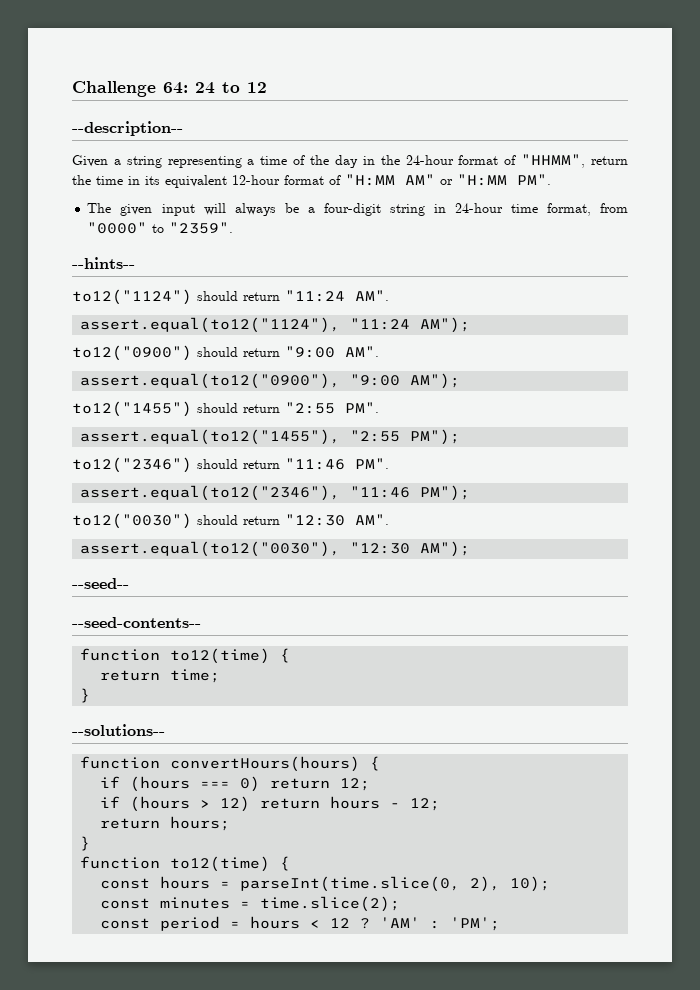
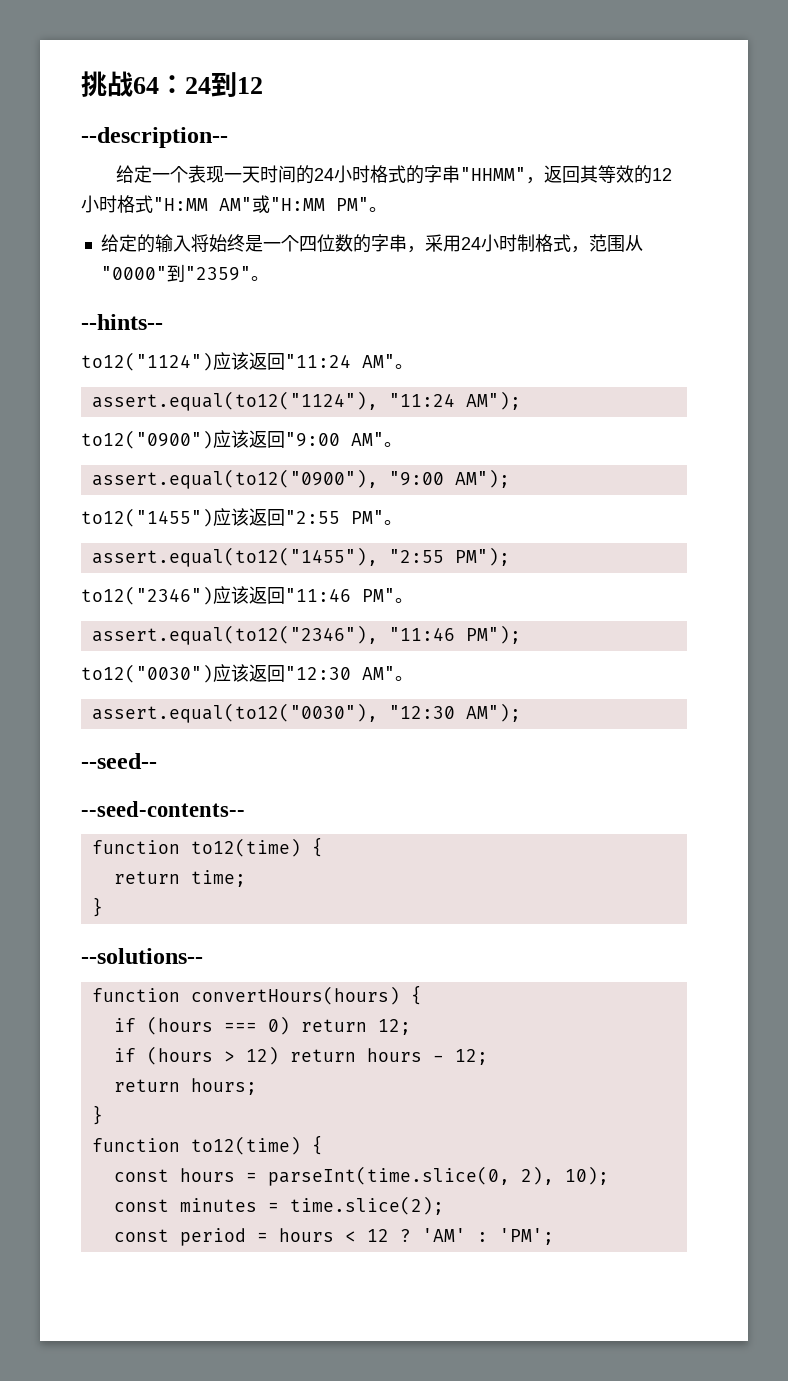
- Challenge 64: 24 to 12
+ 挑战64：24到12
  --description--
- Given a string representing a time of the day in the 24-hour format of "HHMM", return the time in its equivalent 12-hour format of "H:MM AM" or "H:MM PM".
- The given input will always be a four-digit string in 24-hour time format, from "0000" to "2359".
+ 给定一个表现一天时间的24小时格式的字串"HHMM"，返回其等效的12小时格式"H:MM AM"或"H:MM PM"。
+ 给定的输入将始终是一个四位数的字串，采用24小时制格式，范围从"0000"到"2359"。
  --hints--
- to12("1124") should return "11:24 AM".
+ to12("1124")应该返回"11:24 AM"。
- to12("0900") should return "9:00 AM".
+ to12("0900")应该返回"9:00 AM"。
- to12("1455") should return "2:55 PM".
+ to12("1455")应该返回"2:55 PM"。
- to12("2346") should return "11:46 PM".
+ to12("2346")应该返回"11:46 PM"。
- to12("0030") should return "12:30 AM".
+ to12("0030")应该返回"12:30 AM"。

